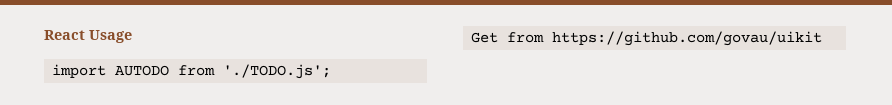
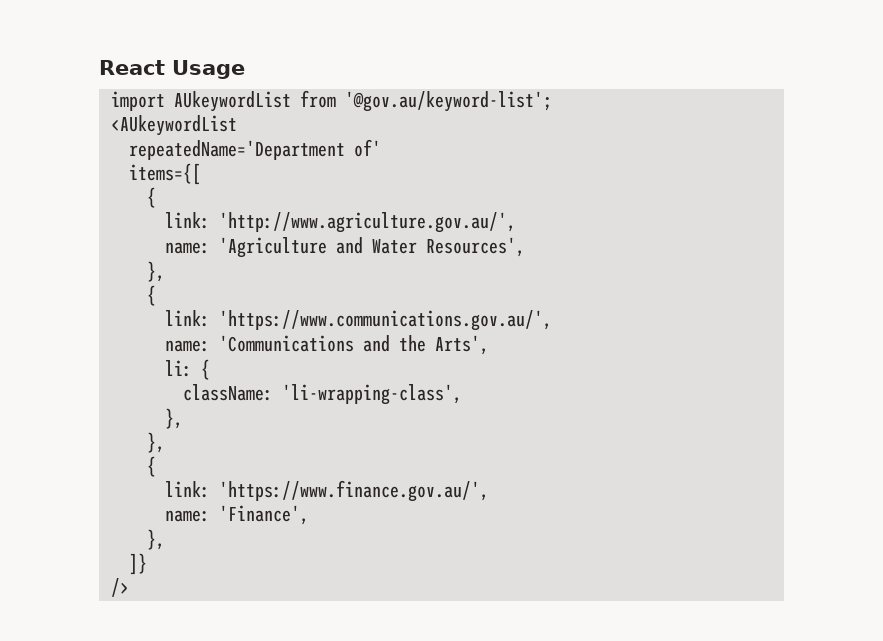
- import AUTODO from './TODO.js';
- Get from https://github.com/govau/uikit
+ import AUkeywordList from '@gov.au/keyword-list';
+ <AUkeywordList
+ repeatedName='Department of'
+ items={[
+ {
+ link: 'http://www.agriculture.gov.au/',
+ name: 'Agriculture and Water Resources',
+ },
+ {
+ link: 'https://www.communications.gov.au/',
+ name: 'Communications and the Arts',
+ li: {
+ className: 'li-wrapping-class',
+ },
+ },
+ {
+ link: 'https://www.finance.gov.au/',
+ name: 'Finance',
+ },
+ ]}
+ />

